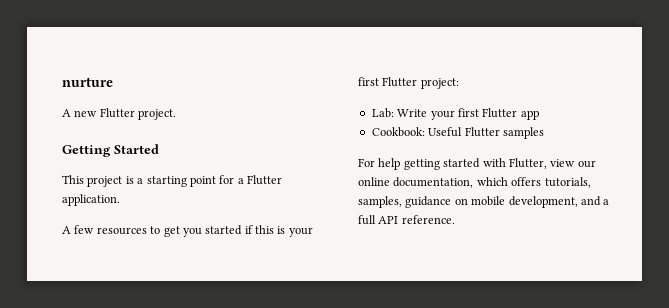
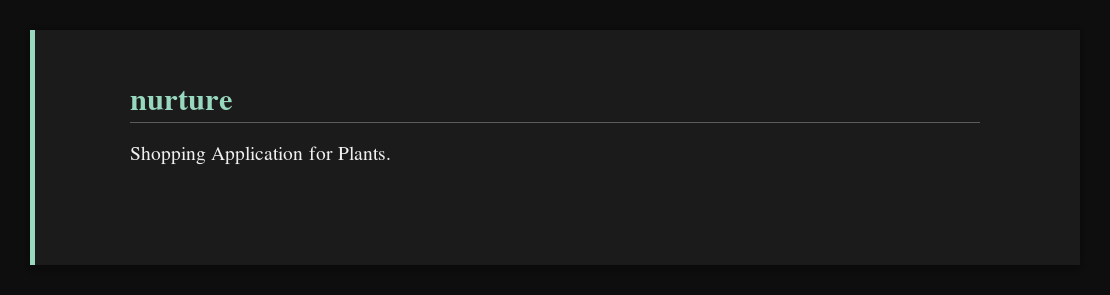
- A new Flutter project.
- Getting Started
- This project is a starting point for a Flutter application.
- A few resources to get you started if this is your first Flutter project:
- Lab: Write your first Flutter app
- Cookbook: Useful Flutter samples
- For help getting started with Flutter, view our online documentation, which offers tutorials, samples, guidance on mobile development, and a full API reference.
+ Shopping Application for Plants.

